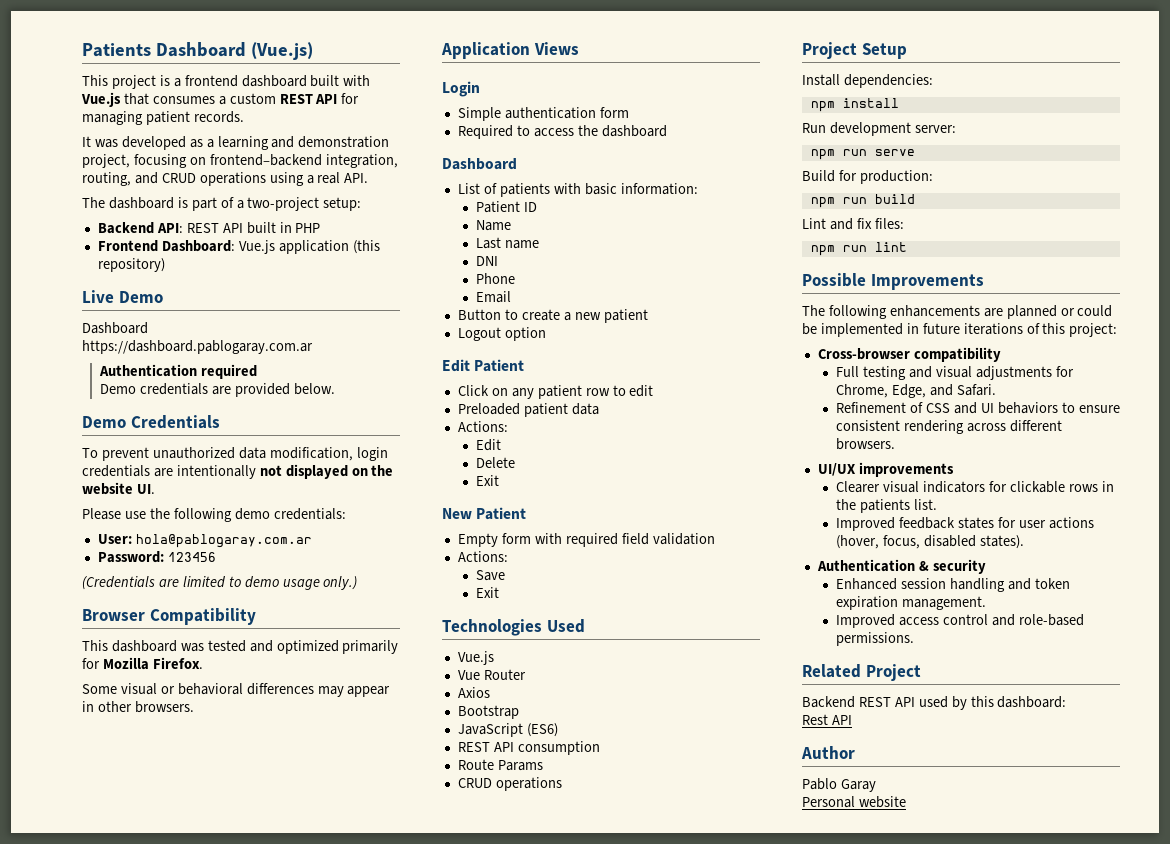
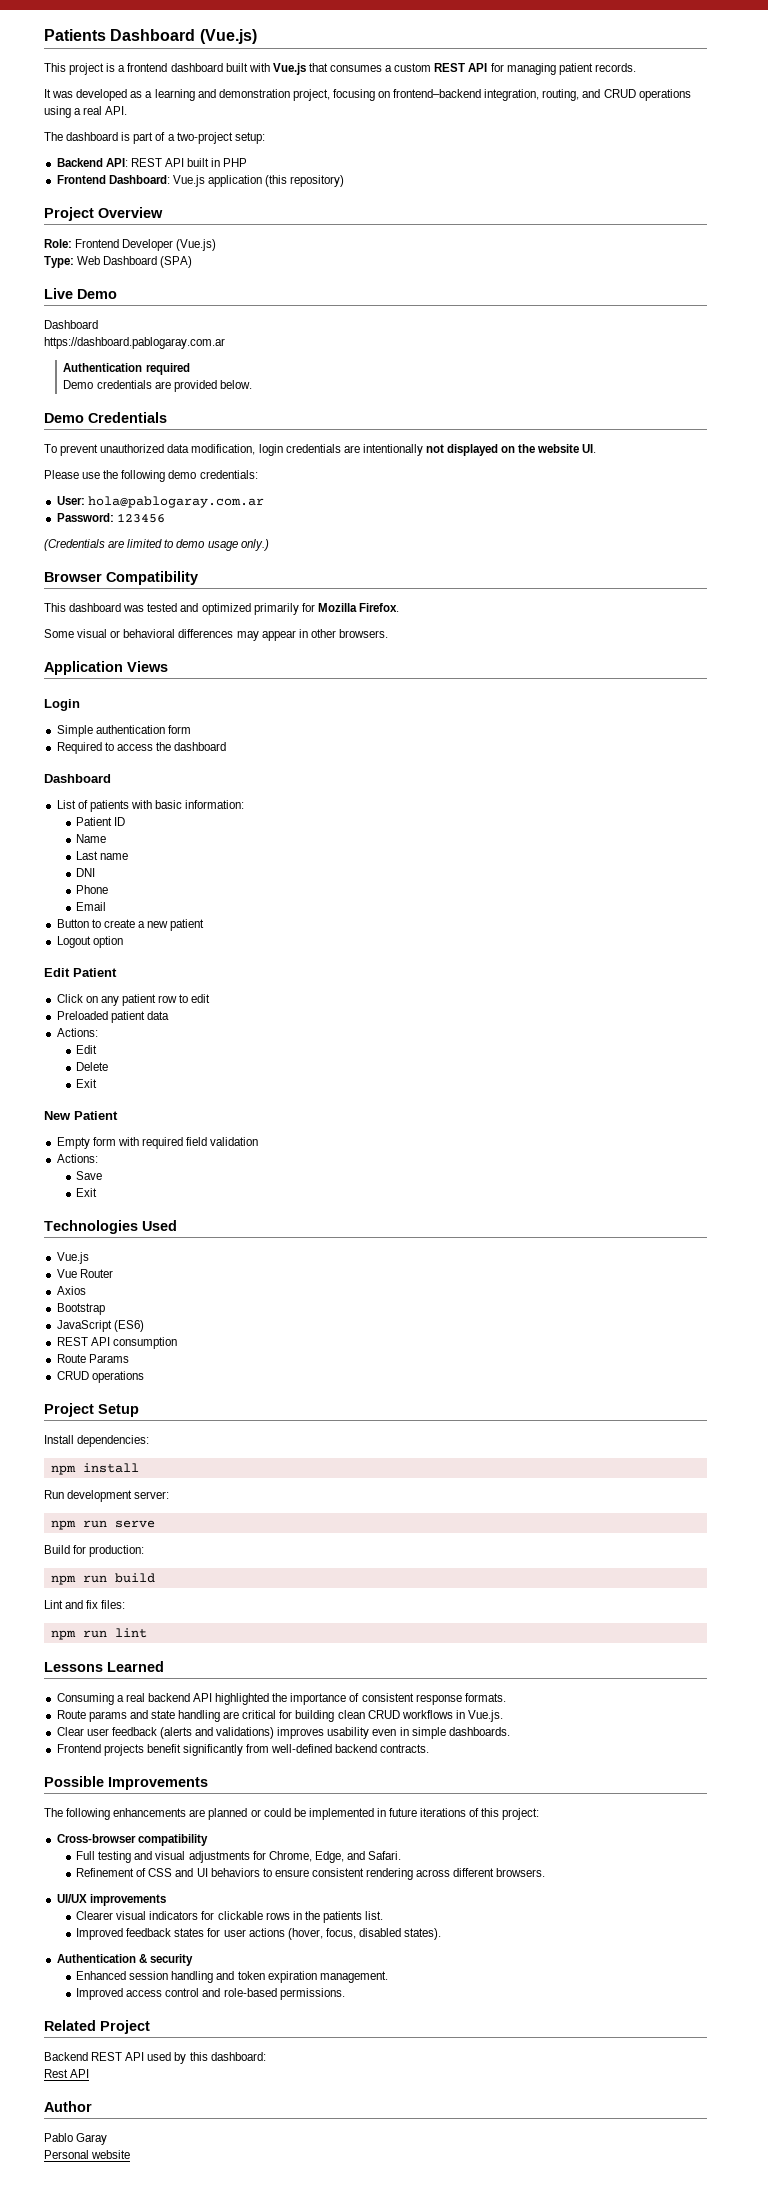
+ Project Overview
+ Role: Frontend Developer (Vue.js)
+ Type: Web Dashboard (SPA)
+ Lessons Learned
+ Consuming a real backend API highlighted the importance of consistent response formats.
+ Route params and state handling are critical for building clean CRUD workflows in Vue.js.
+ Clear user feedback (alerts and validations) improves usability even in simple dashboards.
+ Frontend projects benefit significantly from well-defined backend contracts.

